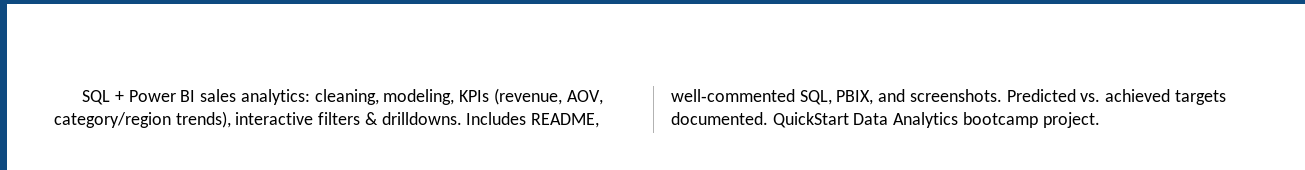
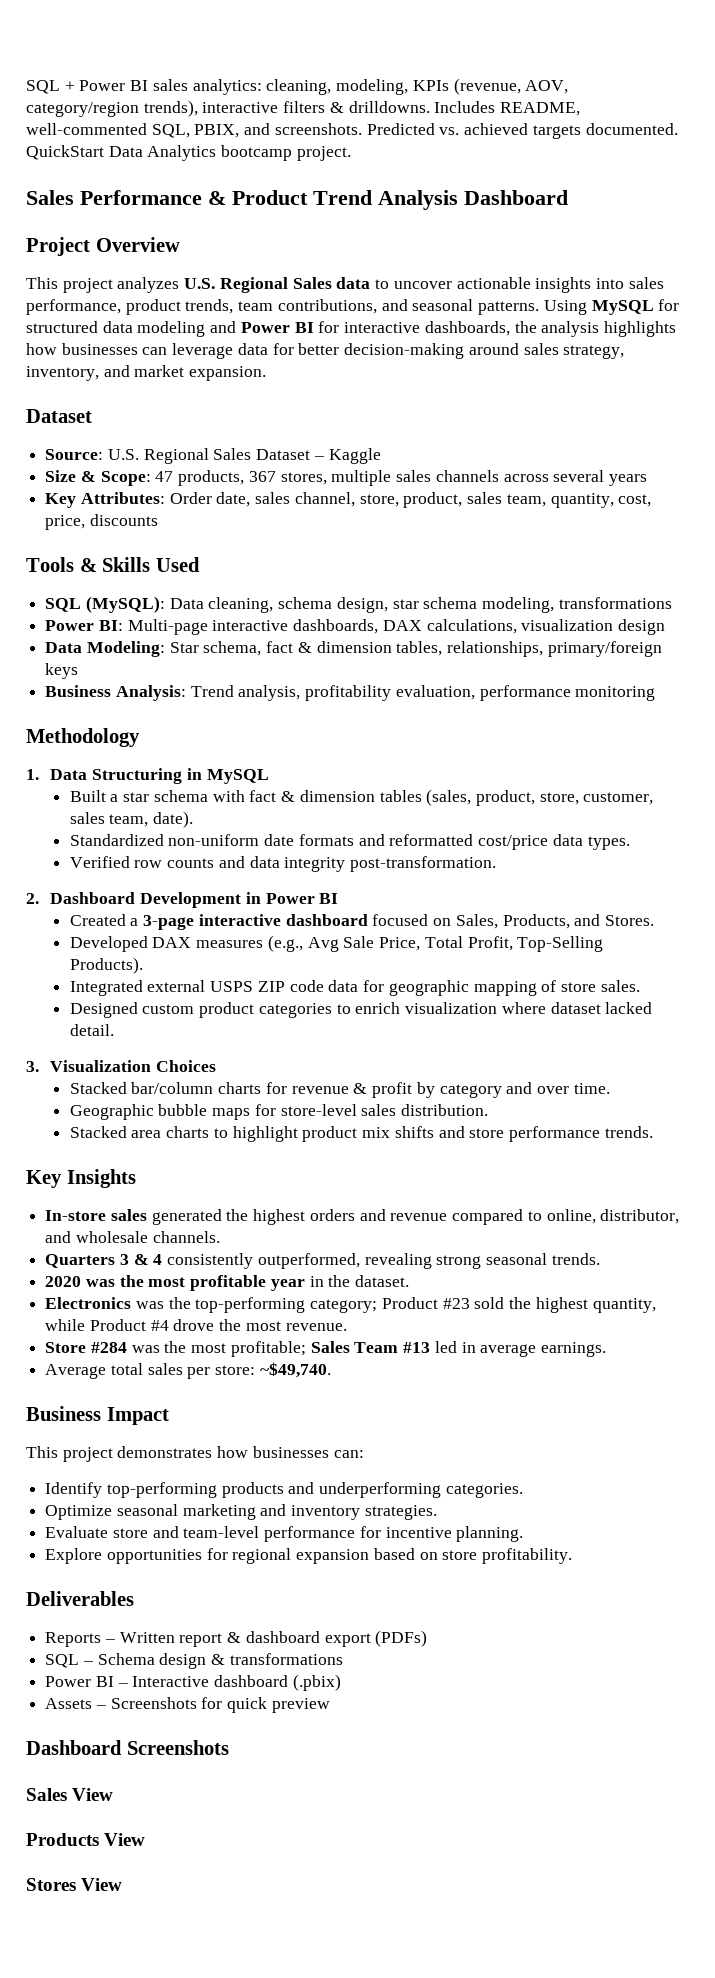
+ Sales Performance & Product Trend Analysis Dashboard
+ Project Overview
+ This project analyzes U.S. Regional Sales data to uncover actionable insights into sales performance, product trends, team contributions, and seasonal patterns. Using MySQL for structured data modeling and Power BI for interactive dashboards, the analysis highlights how businesses can leverage data for better decision-making around sales strategy, inventory, and market expansion.
+ Dataset
+ Source: U.S. Regional Sales Dataset – Kaggle
+ Size & Scope: 47 products, 367 stores, multiple sales channels across several years
+ Key Attributes: Order date, sales channel, store, product, sales team, quantity, cost, price, discounts
+ Tools & Skills Used
+ SQL (MySQL): Data cleaning, schema design, star schema modeling, transformations
+ Power BI: Multi-page interactive dashboards, DAX calculations, visualization design
+ Data Modeling: Star schema, fact & dimension tables, relationships, primary/foreign keys
+ Business Analysis: Trend analysis, profitability evaluation, performance monitoring
+ Methodology
+ 1. Data Structuring in MySQL
+ Built a star schema with fact & dimension tables (sales, product, store, customer, sales team, date).
+ Standardized non-uniform date formats and reformatted cost/price data types.
+ Verified row counts and data integrity post-transformation.
+ 2. Dashboard Development in Power BI
+ Created a 3-page interactive dashboard focused on Sales, Products, and Stores.
+ Developed DAX measures (e.g., Avg Sale Price, Total Profit, Top-Selling Products).
+ Integrated external USPS ZIP code data for geographic mapping of store sales.
+ Designed custom product categories to enrich visualization where dataset lacked detail.
+ 3. Visualization Choices
+ Stacked bar/column charts for revenue & profit by category and over time.
+ Geographic bubble maps for store-level sales distribution.
+ Stacked area charts to highlight product mix shifts and store performance trends.
+ Key Insights
+ In-store sales generated the highest orders and revenue compared to online, distributor, and wholesale channels.
+ Quarters 3 & 4 consistently outperformed, revealing strong seasonal trends.
+ 2020 was the most profitable year in the dataset.
+ Electronics was the top-performing category; Product #23 sold the highest quantity, while Product #4 drove the most revenue.
+ Store #284 was the most profitable; Sales Team #13 led in average earnings.
+ Average total sales per store: ~$49,740.
+ Business Impact
+ This project demonstrates how businesses can:
+ Identify top-performing products and underperforming categories.
+ Optimize seasonal marketing and inventory strategies.
+ Evaluate store and team-level performance for incentive planning.
+ Explore opportunities for regional expansion based on store profitability.
+ Deliverables
+ Reports – Written report & dashboard export (PDFs)
+ SQL – Schema design & transformations
+ Power BI – Interactive dashboard (.pbix)
+ Assets – Screenshots for quick preview
+ Dashboard Screenshots
+ Sales View
+ Products View
+ Stores View

